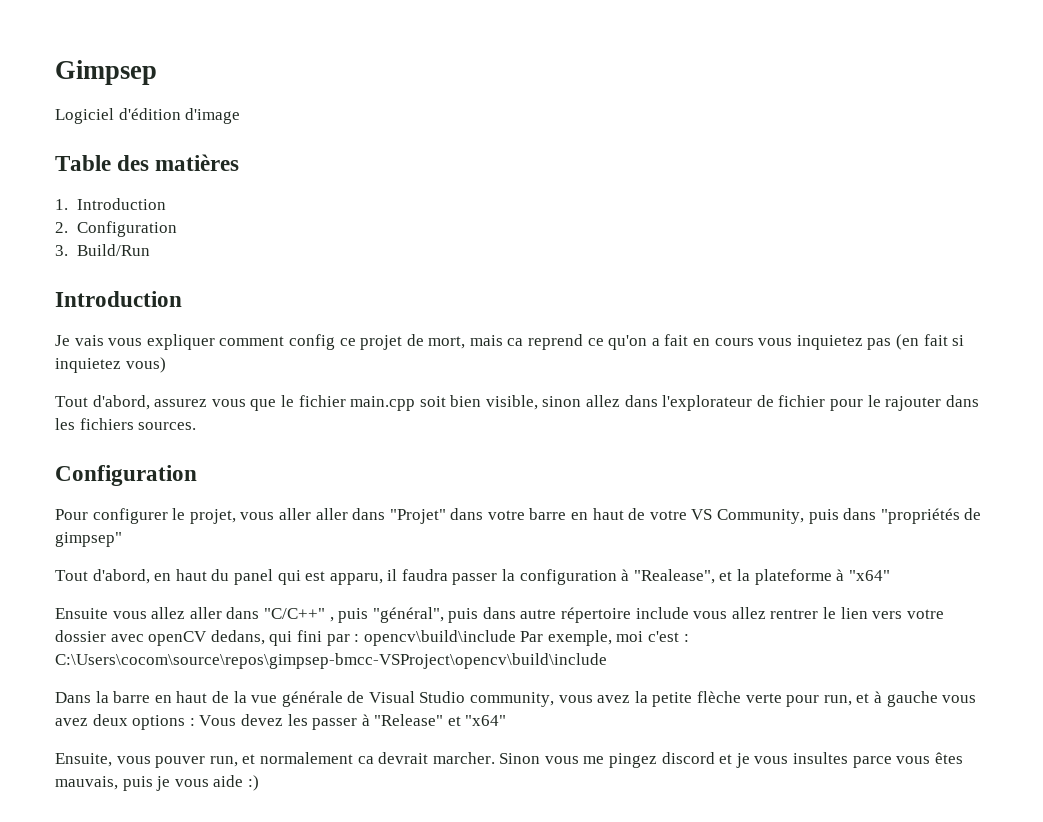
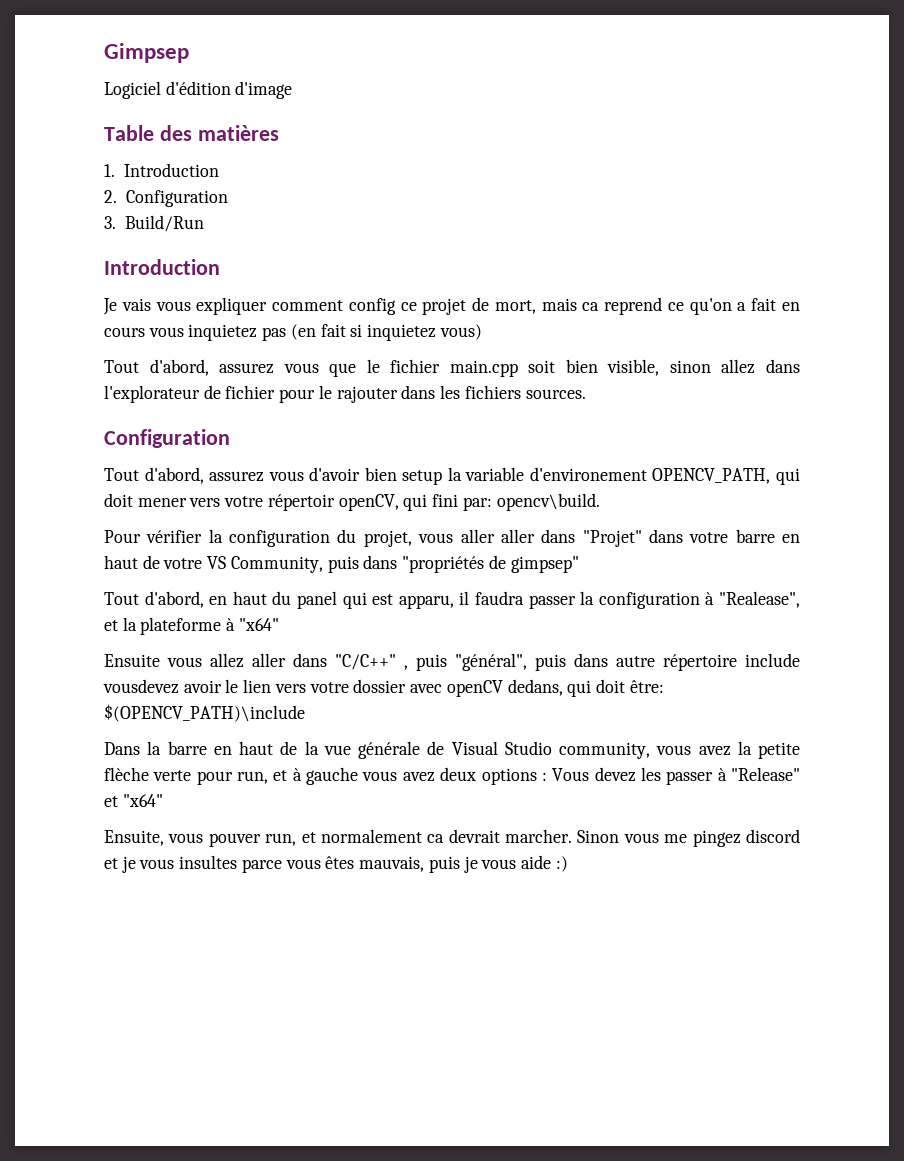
- Pour configurer le projet, vous aller aller dans "Projet" dans votre barre en haut de votre VS Community, puis dans "propriétés de gimpsep"
+ Tout d'abord, assurez vous d'avoir bien setup la variable d'environement OPENCV_PATH, qui doit mener vers votre répertoir openCV, qui fini par: opencv\build.
+ Pour vérifier la configuration du projet, vous aller aller dans "Projet" dans votre barre en haut de votre VS Community, puis dans "propriétés de gimpsep"
- Ensuite vous allez aller dans "C/C++" , puis "général", puis dans autre répertoire include vous allez rentrer le lien vers votre dossier avec openCV dedans, qui fini par : opencv\build\include Par exemple, moi c'est : C:\Users\cocom\source\repos\gimpsep-bmcc-VSProject\opencv\build\include
+ Ensuite vous allez aller dans "C/C++" , puis "général", puis dans autre répertoire include vousdevez avoir le lien vers votre dossier avec openCV dedans, qui doit être: $(OPENCV_PATH)\include

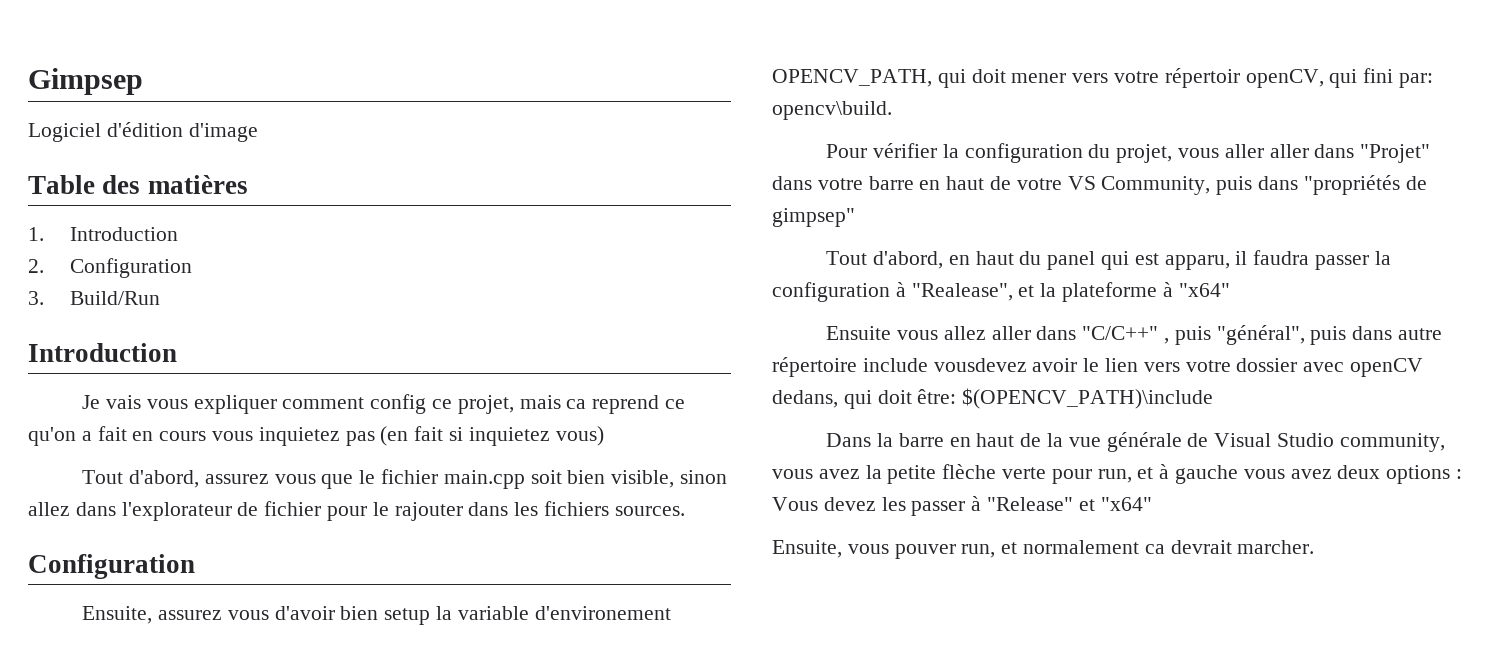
- Je vais vous expliquer comment config ce projet de mort, mais ca reprend ce qu'on a fait en cours vous inquietez pas (en fait si inquietez vous)
+ Je vais vous expliquer comment config ce projet, mais ca reprend ce qu'on a fait en cours vous inquietez pas (en fait si inquietez vous)
- Tout d'abord, assurez vous d'avoir bien setup la variable d'environement OPENCV_PATH, qui doit mener vers votre répertoir openCV, qui fini par: opencv\build.
+ Ensuite, assurez vous d'avoir bien setup la variable d'environement OPENCV_PATH, qui doit mener vers votre répertoir openCV, qui fini par: opencv\build.
- Sinon vous me pingez discord et je vous insultes parce vous êtes mauvais, puis je vous aide :)

